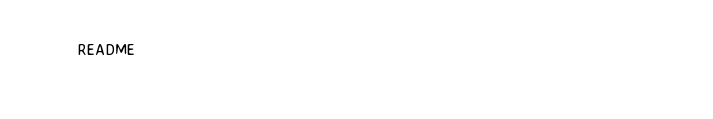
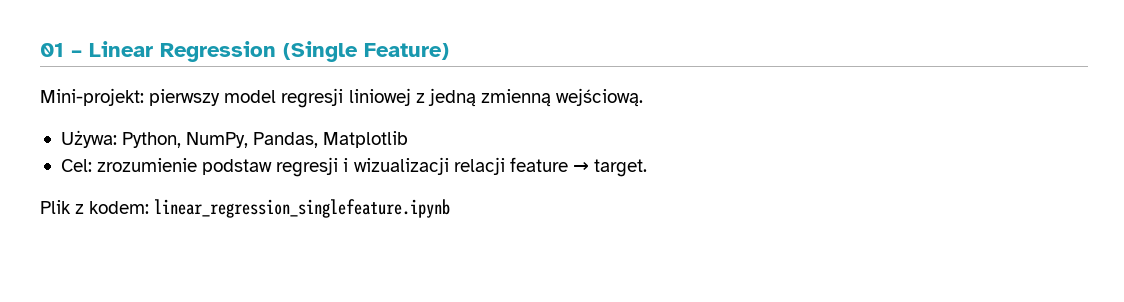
- README
+ 01 – Linear Regression (Single Feature)
+ Mini-projekt: pierwszy model regresji liniowej z jedną zmienną wejściową.
+ Używa: Python, NumPy, Pandas, Matplotlib
+ Cel: zrozumienie podstaw regresji i wizualizacji relacji feature → target.
+ Plik z kodem: linear_regression_singlefeature.ipynb

